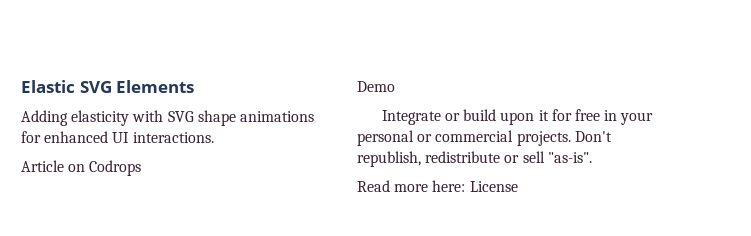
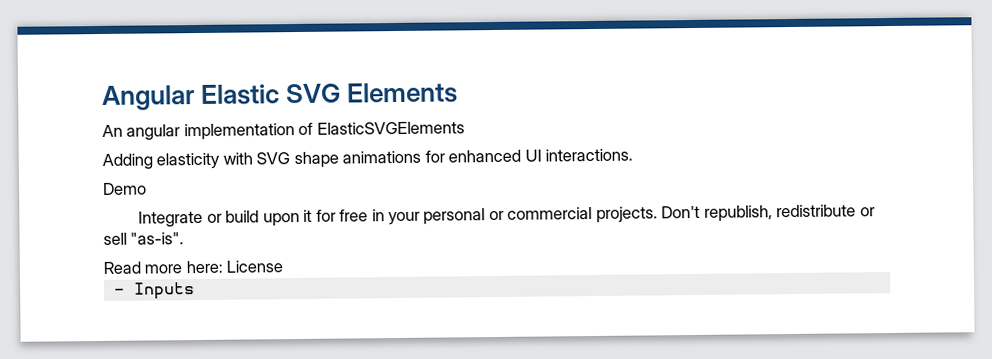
- Elastic SVG Elements
+ Angular Elastic SVG Elements
+ An angular implementation of ElasticSVGElements
- Article on Codrops
+ - Inputs

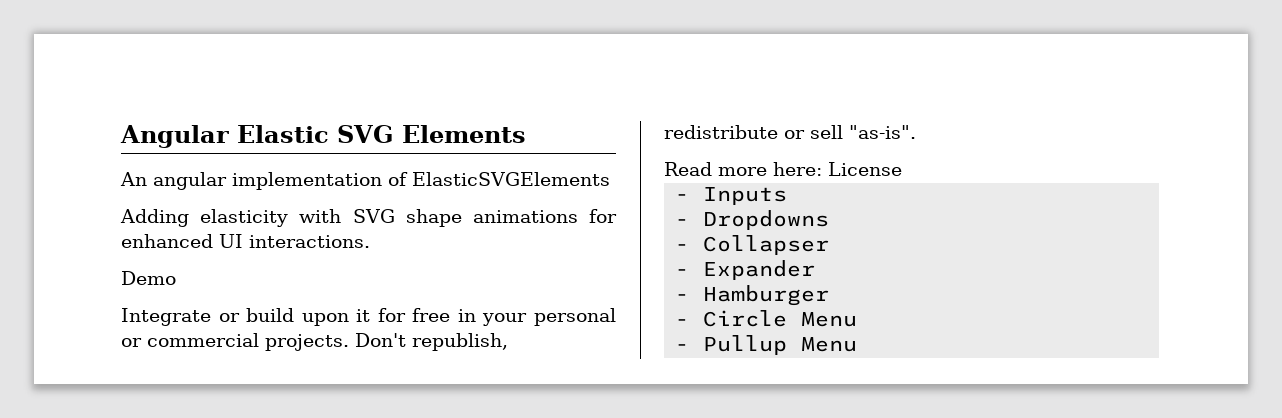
+ - Dropdowns
+ - Collapser
+ - Expander
+ - Hamburger
+ - Circle Menu
+ - Pullup Menu

